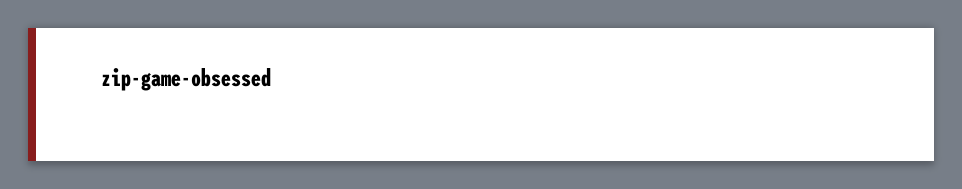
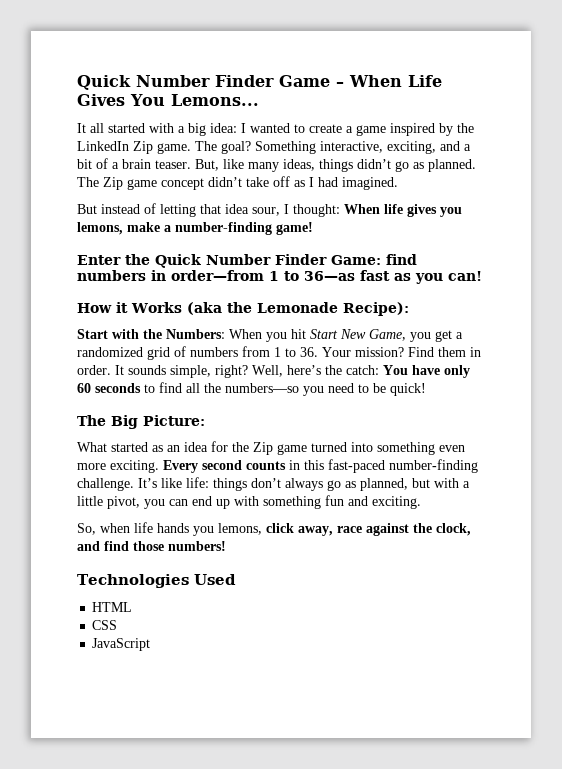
- zip-game-obsessed
+ Quick Number Finder Game – When Life Gives You Lemons...
+ It all started with a big idea: I wanted to create a game inspired by the LinkedIn Zip game. The goal? Something interactive, exciting, and a bit of a brain teaser. But, like many ideas, things didn’t go as planned. The Zip game concept didn’t take off as I had imagined.
+ But instead of letting that idea sour, I thought: When life gives you lemons, make a number-finding game!
+ Enter the Quick Number Finder Game: find numbers in order—from 1 to 36—as fast as you can!
+ How it Works (aka the Lemonade Recipe):
+ Start with the Numbers: When you hit Start New Game, you get a randomized grid of numbers from 1 to 36. Your mission? Find them in order. It sounds simple, right? Well, here’s the catch: You have only 60 seconds to find all the numbers—so you need to be quick!
+ The Big Picture:
+ What started as an idea for the Zip game turned into something even more exciting. Every second counts in this fast-paced number-finding challenge. It’s like life: things don’t always go as planned, but with a little pivot, you can end up with something fun and exciting.
+ So, when life hands you lemons, click away, race against the clock, and find those numbers!
+ Technologies Used
+ HTML
+ CSS
+ JavaScript

